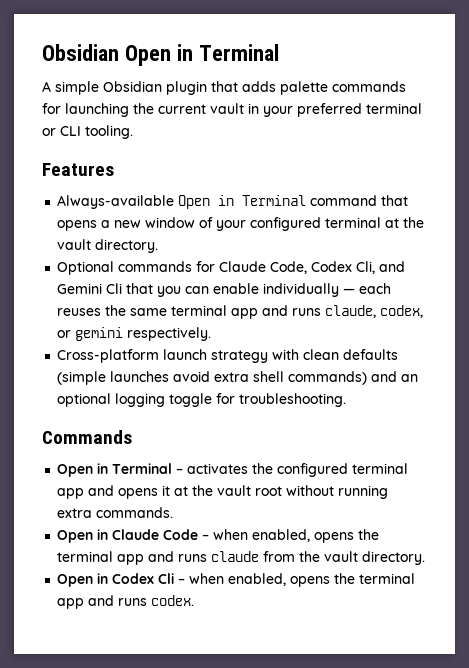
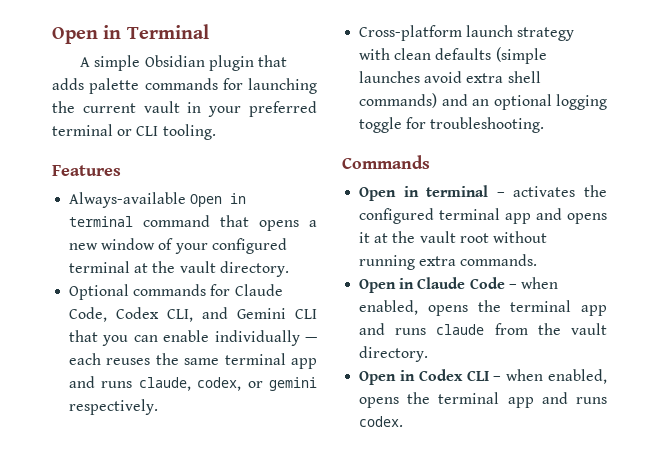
- Obsidian Open in Terminal
+ Open in Terminal
- Always-available Open in Terminal command that opens a new window of your configured terminal at the vault directory.
+ Always-available Open in terminal command that opens a new window of your configured terminal at the vault directory.
- Optional commands for Claude Code, Codex Cli, and Gemini Cli that you can enable individually — each reuses the same terminal app and runs claude, codex, or gemini respectively.
+ Optional commands for Claude Code, Codex CLI, and Gemini CLI that you can enable individually — each reuses the same terminal app and runs claude, codex, or gemini respectively.
- Open in Terminal – activates the configured terminal app and opens it at the vault root without running extra commands.
+ Open in terminal – activates the configured terminal app and opens it at the vault root without running extra commands.
- Open in Codex Cli – when enabled, opens the terminal app and runs codex.
+ Open in Codex CLI – when enabled, opens the terminal app and runs codex.

